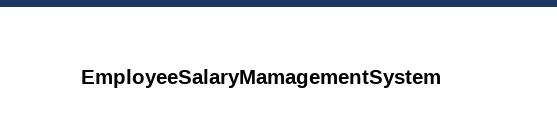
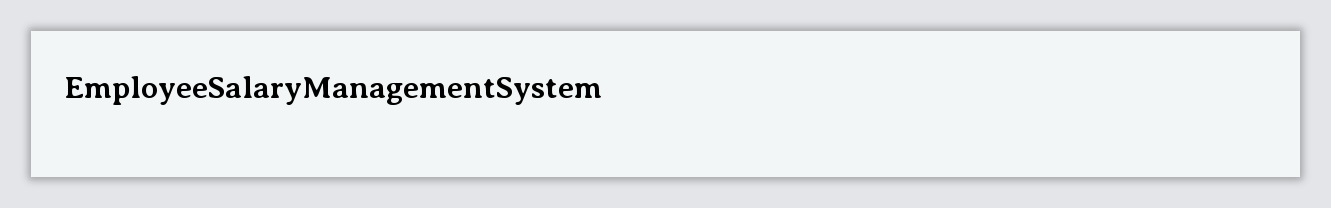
- EmployeeSalaryMamagementSystem
+ EmployeeSalaryManagementSystem

